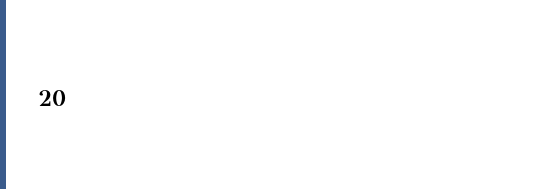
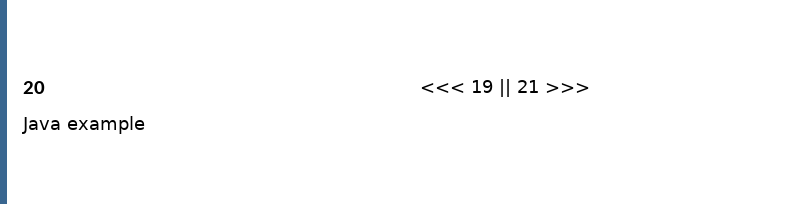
+ Java example
+ <<< 19 || 21 >>>

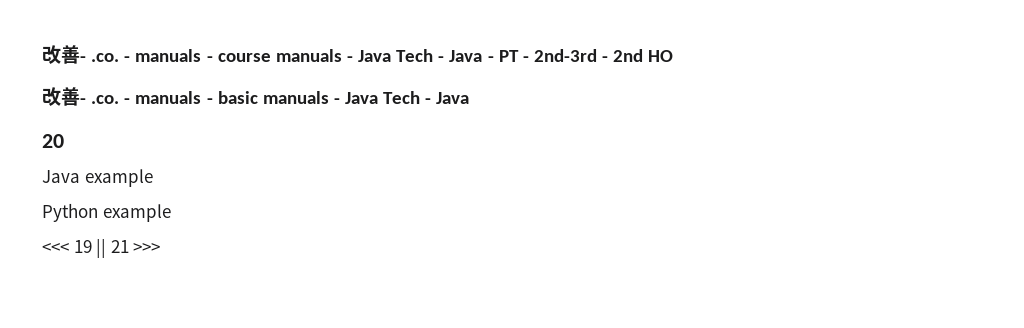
+ 改善- .co. - manuals - course manuals - Java Tech - Java - PT - 2nd-3rd - 2nd HO
+ 改善- .co. - manuals - basic manuals - Java Tech - Java
+ Python example

